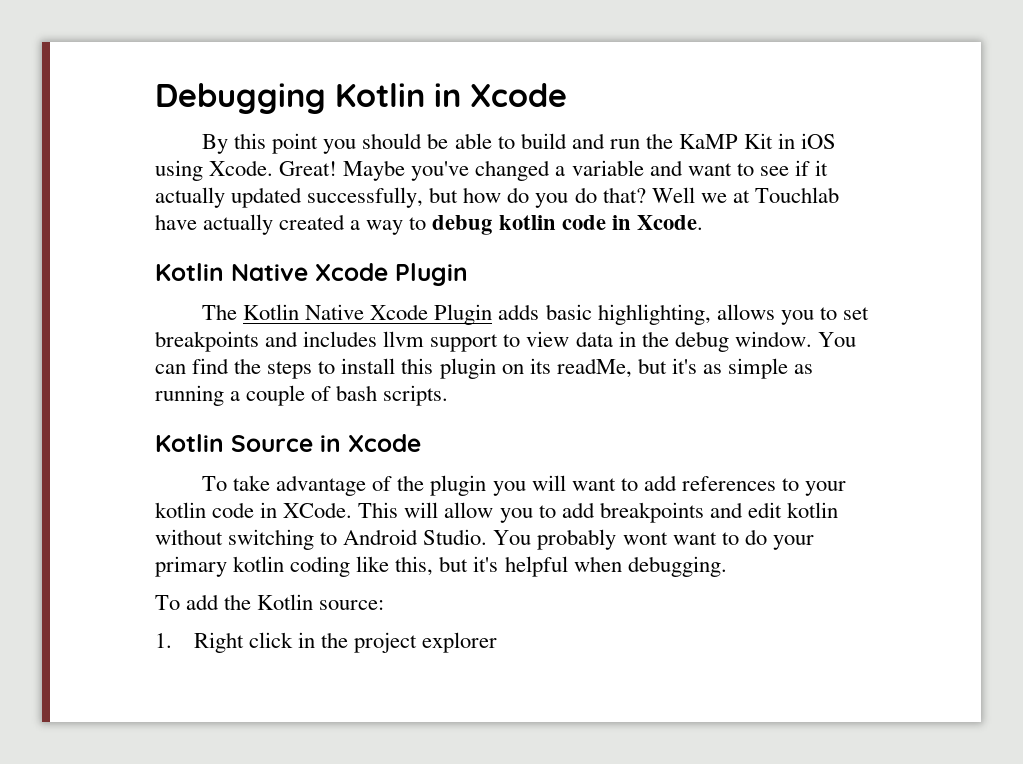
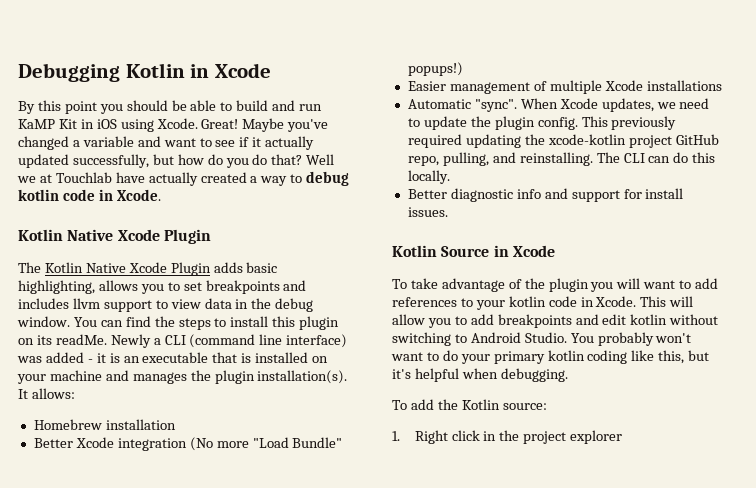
- By this point you should be able to build and run the KaMP Kit in iOS using Xcode.
+ By this point you should be able to build and run KaMP Kit in iOS using Xcode.
- You can find the steps to install this plugin on its readMe, but it's as simple as running a couple of bash scripts.
+ You can find the steps to install this plugin on its readMe. Newly a CLI (command line interface) was added - it is an executable that is installed on your machine and manages the plugin installation(s). It allows:
+ Homebrew installation
+ Better Xcode integration (No more "Load Bundle" popups!)
+ Easier management of multiple Xcode installations
+ Automatic "sync". When Xcode updates, we need to update the plugin config. This previously required updating the xcode-kotlin project GitHub repo, pulling, and reinstalling. The CLI can do this locally.
+ Better diagnostic info and support for install issues.
- To take advantage of the plugin you will want to add references to your kotlin code in XCode.
+ To take advantage of the plugin you will want to add references to your kotlin code in Xcode.
- You probably wont want to do your primary kotlin coding like this, but it's helpful when debugging.
+ You probably won't want to do your primary kotlin coding like this, but it's helpful when debugging.

